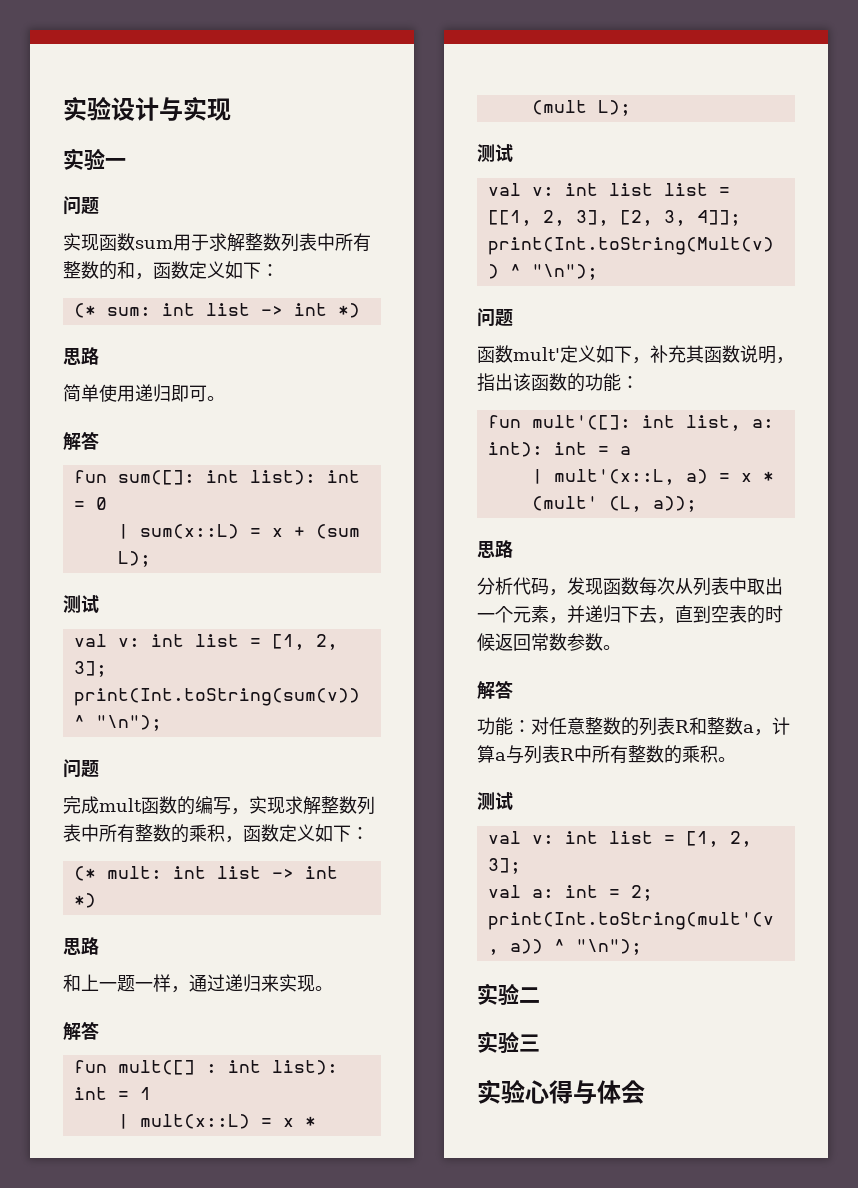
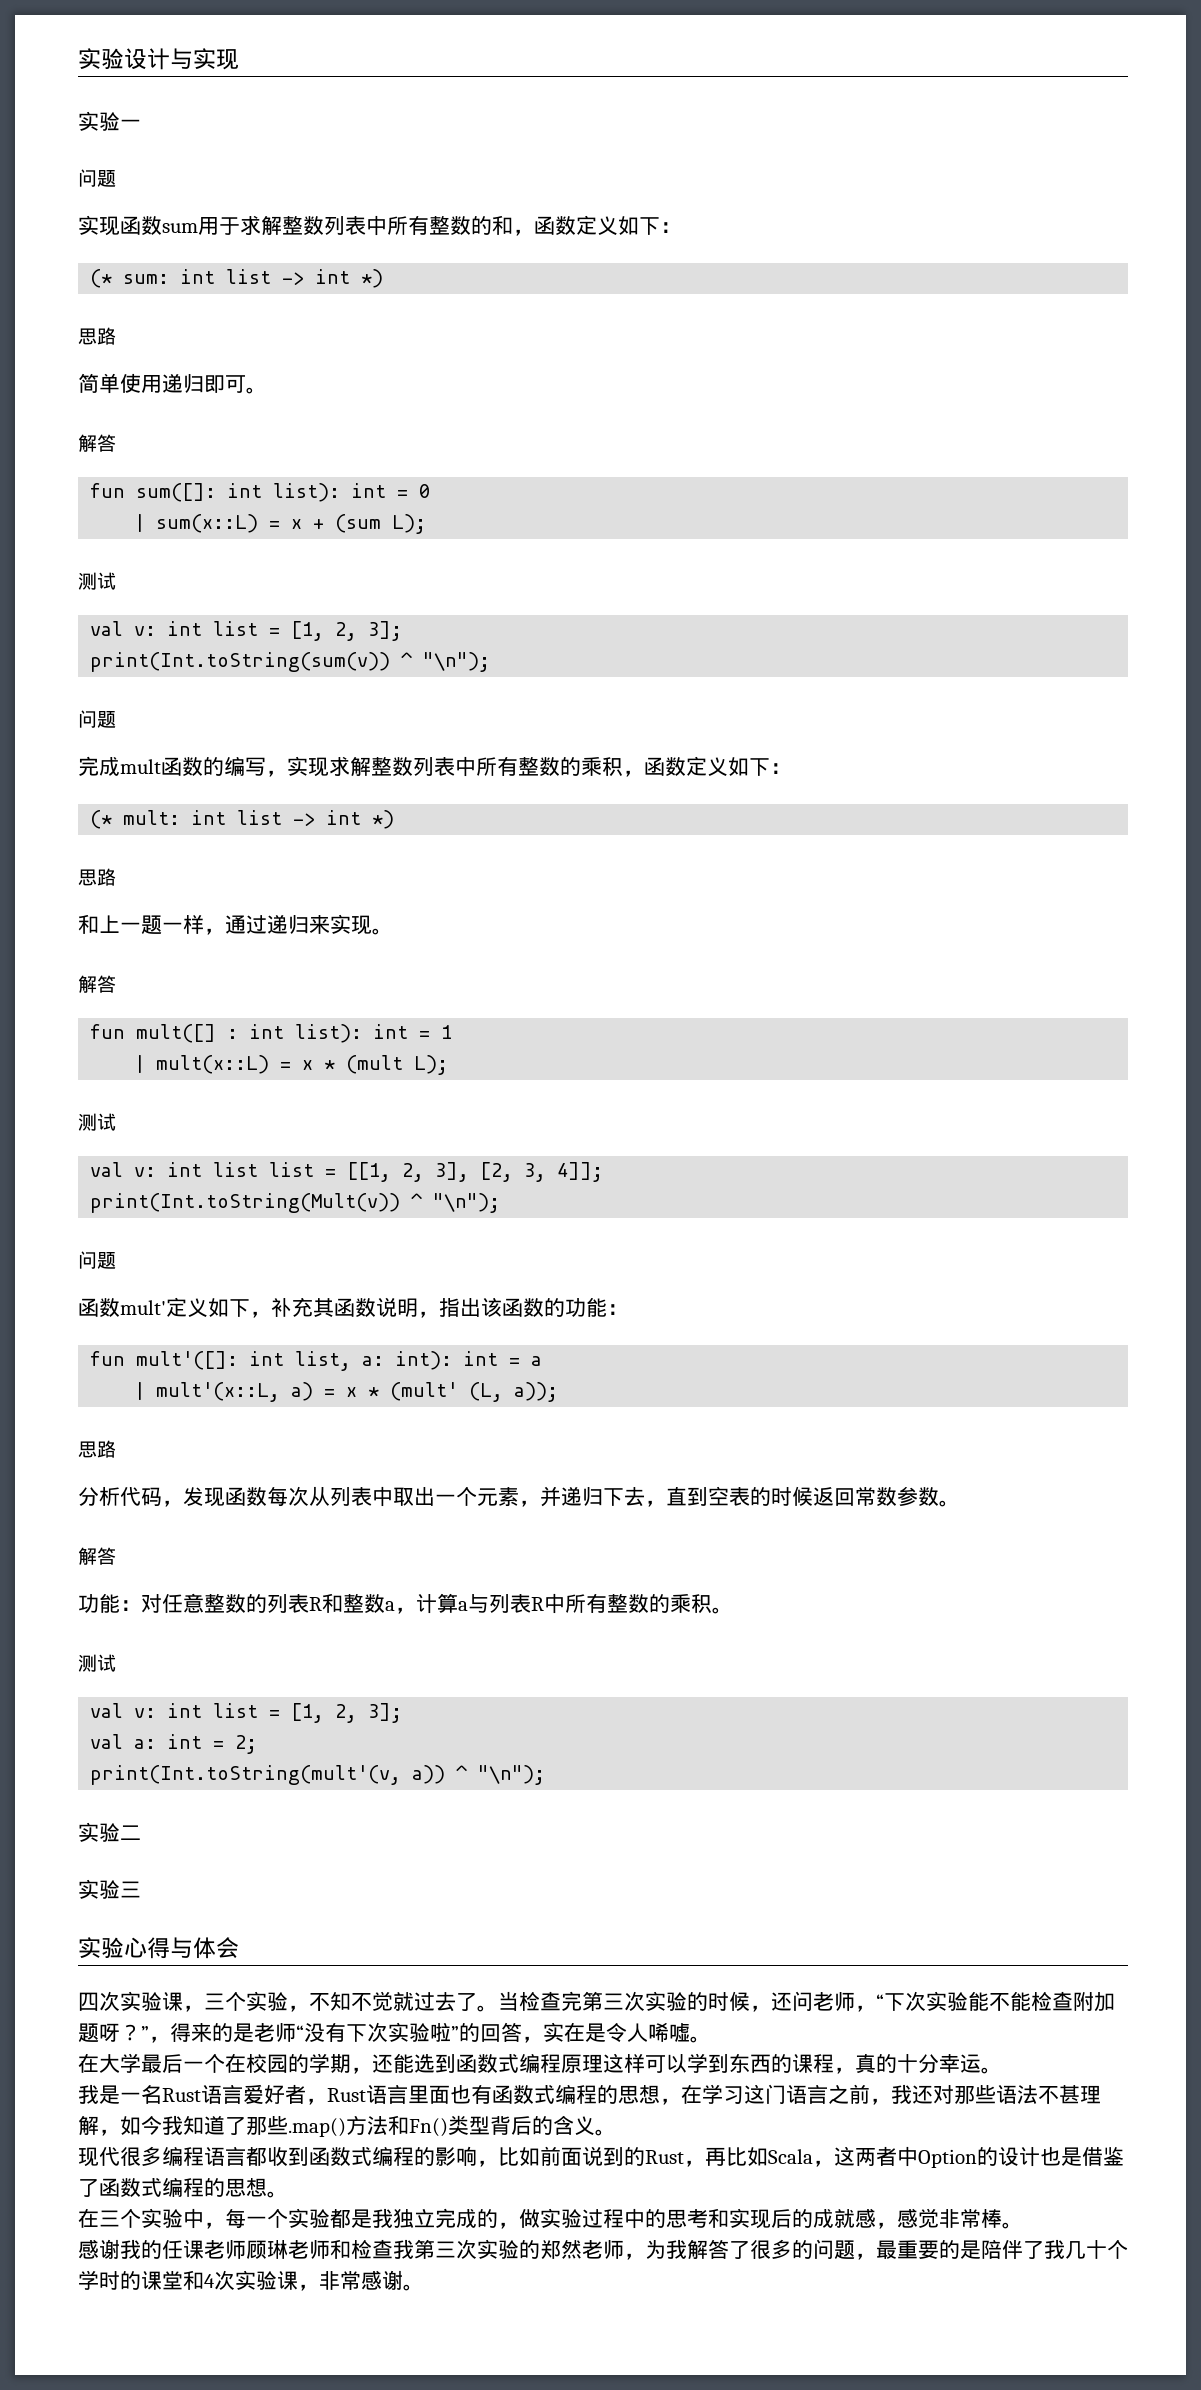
+ 四次实验课，三个实验，不知不觉就过去了。当检查完第三次实验的时候，还问老师，“下次实验能不能检查附加题呀？”，得来的是老师“没有下次实验啦”的回答，实在是令人唏嘘。
+ 在大学最后一个在校园的学期，还能选到函数式编程原理这样可以学到东西的课程，真的十分幸运。
+ 我是一名Rust语言爱好者，Rust语言里面也有函数式编程的思想，在学习这门语言之前，我还对那些语法不甚理解，如今我知道了那些.map()方法和Fn()类型背后的含义。
+ 现代很多编程语言都收到函数式编程的影响，比如前面说到的Rust，再比如Scala，这两者中Option的设计也是借鉴了函数式编程的思想。
+ 在三个实验中，每一个实验都是我独立完成的，做实验过程中的思考和实现后的成就感，感觉非常棒。
+ 感谢我的任课老师顾琳老师和检查我第三次实验的郑然老师，为我解答了很多的问题，最重要的是陪伴了我几十个学时的课堂和4次实验课，非常感谢。

